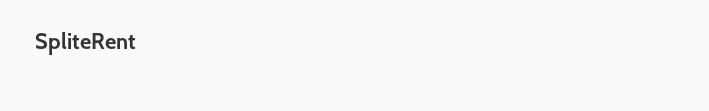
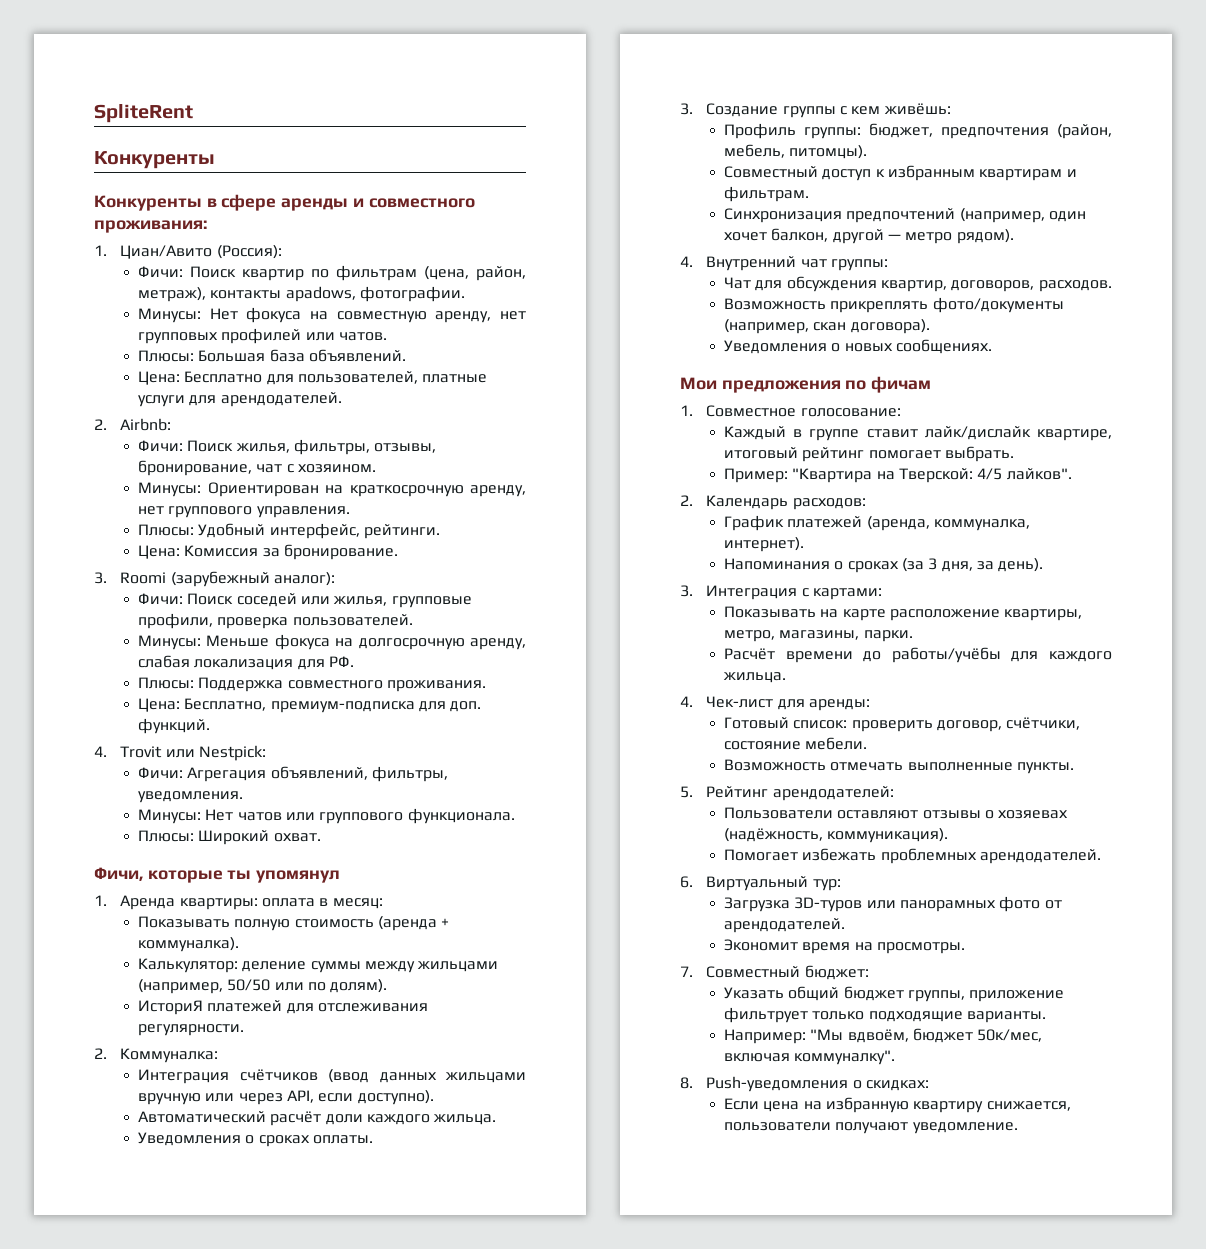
  SpliteRent
+ Конкуренты
+ Конкуренты в сфере аренды и совместного проживания:
+ 1. Циан/Авито (Россия):
+ Фичи: Поиск квартир по фильтрам (цена, район, метраж), контакты арadows, фотографии.
+ Минусы: Нет фокуса на совместную аренду, нет групповых профилей или чатов.
+ Плюсы: Большая база объявлений.
+ Цена: Бесплатно для пользователей, платные услуги для арендодателей.
+ 2. Airbnb:
+ Фичи: Поиск жилья, фильтры, отзывы, бронирование, чат с хозяином.
+ Минусы: Ориентирован на краткосрочную аренду, нет группового управления.
+ Плюсы: Удобный интерфейс, рейтинги.
+ Цена: Комиссия за бронирование.
+ 3. Roomi (зарубежный аналог):
+ Фичи: Поиск соседей или жилья, групповые профили, проверка пользователей.
+ Минусы: Меньше фокуса на долгосрочную аренду, слабая локализация для РФ.
+ Плюсы: Поддержка совместного проживания.
+ Цена: Бесплатно, премиум-подписка для доп. функций.
+ 4. Trovit или Nestpick:
+ Фичи: Агрегация объявлений, фильтры, уведомления.
+ Минусы: Нет чатов или группового функционала.
+ Плюсы: Широкий охват.
+ Фичи, которые ты упомянул
+ 1. Аренда квартиры: оплата в месяц:
+ Показывать полную стоимость (аренда + коммуналка).
+ Калькулятор: деление суммы между жильцами (например, 50/50 или по долям).
+ ИсториЯ платежей для отслеживания регулярности.
+ 2. Коммуналка:
+ Интеграция счётчиков (ввод данных жильцами вручную или через API, если доступно).
+ Автоматический расчёт доли каждого жильца.
+ Уведомления о сроках оплаты.
+ 3. Создание группы с кем живёшь:
+ Профиль группы: бюджет, предпочтения (район, мебель, питомцы).
+ Совместный доступ к избранным квартирам и фильтрам.
+ Синхронизация предпочтений (например, один хочет балкон, другой — метро рядом).
+ 4. Внутренний чат группы:
+ Чат для обсуждения квартир, договоров, расходов.
+ Возможность прикреплять фото/документы (например, скан договора).
+ Уведомления о новых сообщениях.
+ Мои предложения по фичам
+ 1. Совместное голосование:
+ Каждый в группе ставит лайк/дислайк квартире, итоговый рейтинг помогает выбрать.
+ Пример: "Квартира на Тверской: 4/5 лайков".
+ 2. Календарь расходов:
+ График платежей (аренда, коммуналка, интернет).
+ Напоминания о сроках (за 3 дня, за день).
+ 3. Интеграция с картами:
+ Показывать на карте расположение квартиры, метро, магазины, парки.
+ Расчёт времени до работы/учёбы для каждого жильца.
+ 4. Чек-лист для аренды:
+ Готовый список: проверить договор, счётчики, состояние мебели.
+ Возможность отмечать выполненные пункты.
+ 5. Рейтинг арендодателей:
+ Пользователи оставляют отзывы о хозяевах (надёжность, коммуникация).
+ Помогает избежать проблемных арендодателей.
+ 6. Виртуальный тур:
+ Загрузка 3D-туров или панорамных фото от арендодателей.
+ Экономит время на просмотры.
+ 7. Совместный бюджет:
+ Указать общий бюджет группы, приложение фильтрует только подходящие варианты.
+ Например: "Мы вдвоём, бюджет 50к/мес, включая коммуналку".
+ 8. Push-уведомления о скидках:
+ Если цена на избранную квартиру снижается, пользователи получают уведомление.

